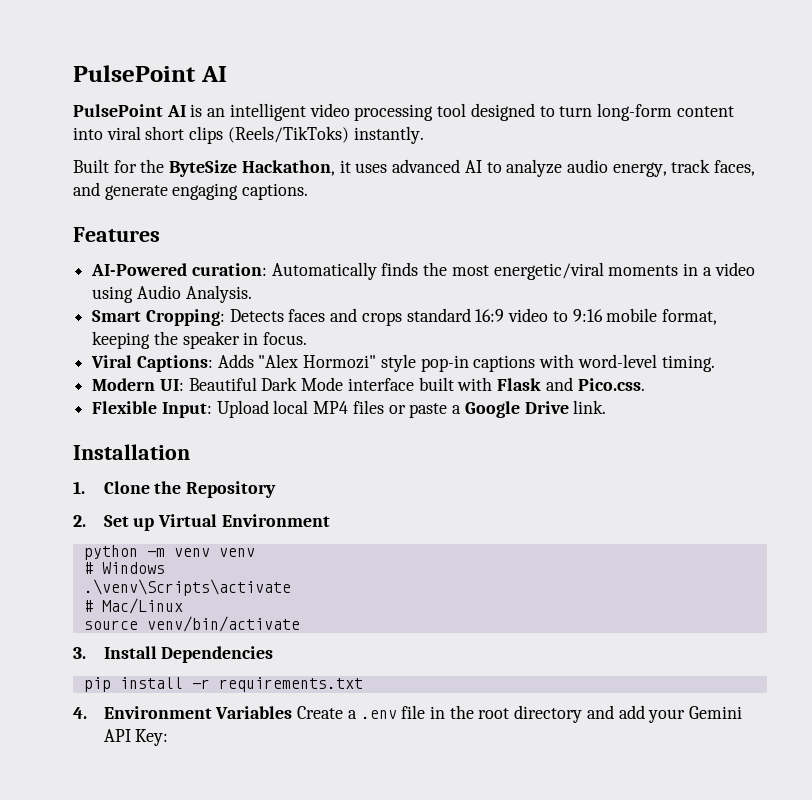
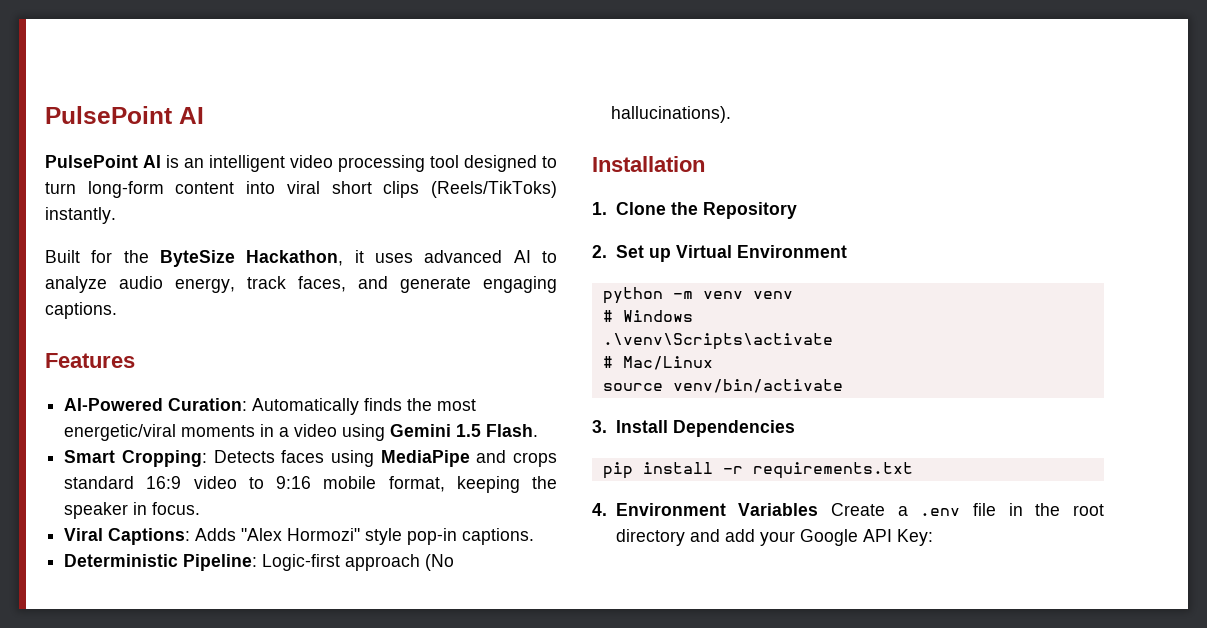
- AI-Powered curation: Automatically finds the most energetic/viral moments in a video using Audio Analysis.
+ AI-Powered Curation: Automatically finds the most energetic/viral moments in a video using Gemini 1.5 Flash.
- Smart Cropping: Detects faces and crops standard 16:9 video to 9:16 mobile format, keeping the speaker in focus.
+ Smart Cropping: Detects faces using MediaPipe and crops standard 16:9 video to 9:16 mobile format, keeping the speaker in focus.
- Viral Captions: Adds "Alex Hormozi" style pop-in captions with word-level timing.
- Modern UI: Beautiful Dark Mode interface built with Flask and Pico.css.
- Flexible Input: Upload local MP4 files or paste a Google Drive link.
+ Viral Captions: Adds "Alex Hormozi" style pop-in captions.
+ Deterministic Pipeline: Logic-first approach (No hallucinations).
- 4. Environment Variables Create a .env file in the root directory and add your Gemini API Key:
+ 4. Environment Variables Create a .env file in the root directory and add your Google API Key:

